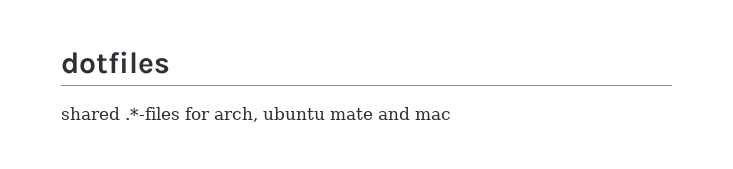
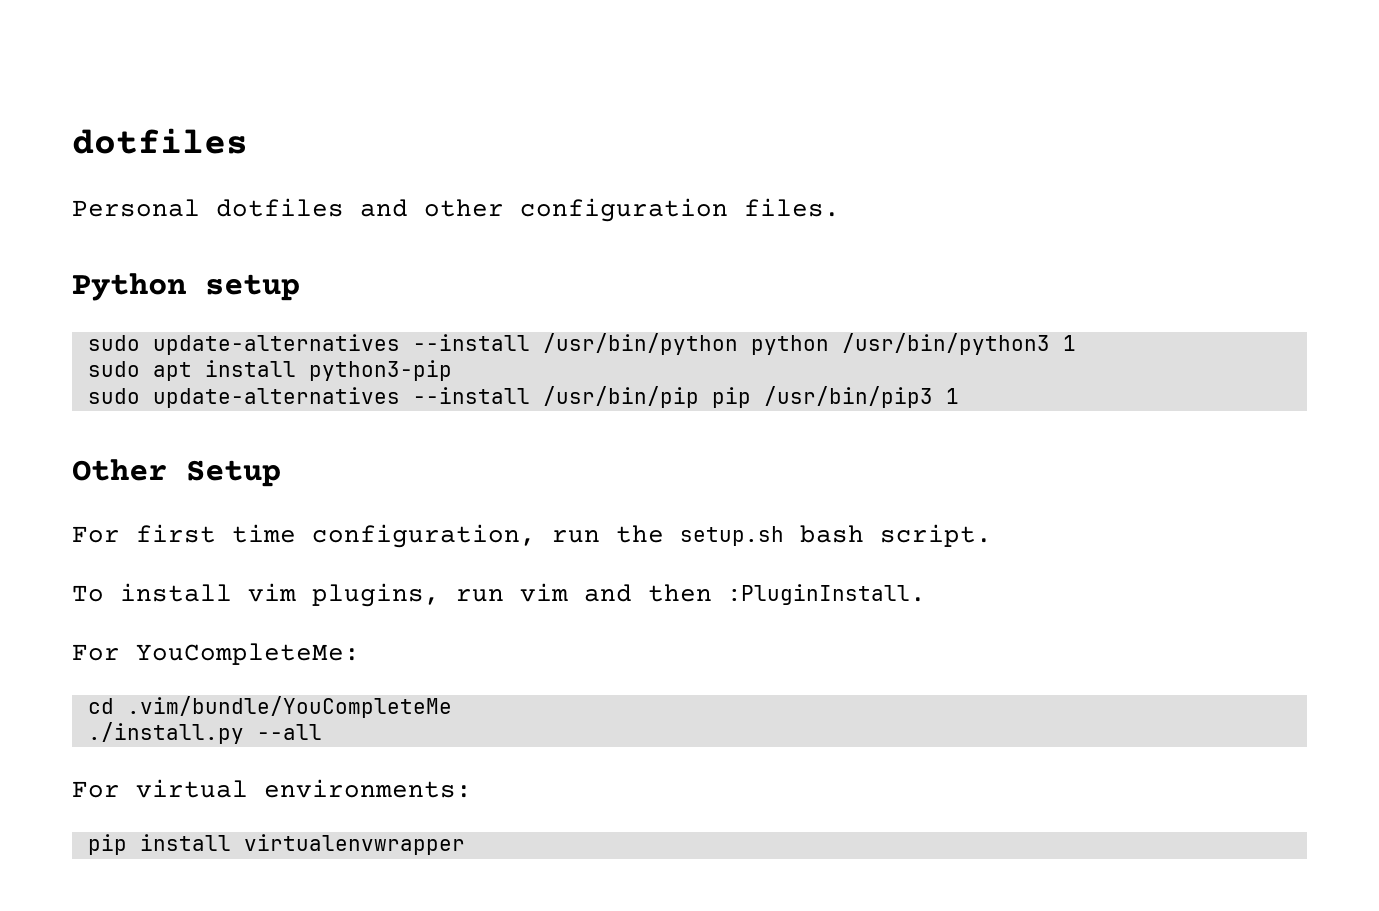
- shared .*-files for arch, ubuntu mate and mac
+ Personal dotfiles and other configuration files.
+ Python setup
+ sudo update-alternatives --install /usr/bin/python python /usr/bin/python3 1
+ sudo apt install python3-pip
+ sudo update-alternatives --install /usr/bin/pip pip /usr/bin/pip3 1
+ Other Setup
+ For first time configuration, run the setup.sh bash script.
+ To install vim plugins, run vim and then :PluginInstall.
+ For YouCompleteMe:
+ cd .vim/bundle/YouCompleteMe
+ ./install.py --all
+ For virtual environments:
+ pip install virtualenvwrapper

